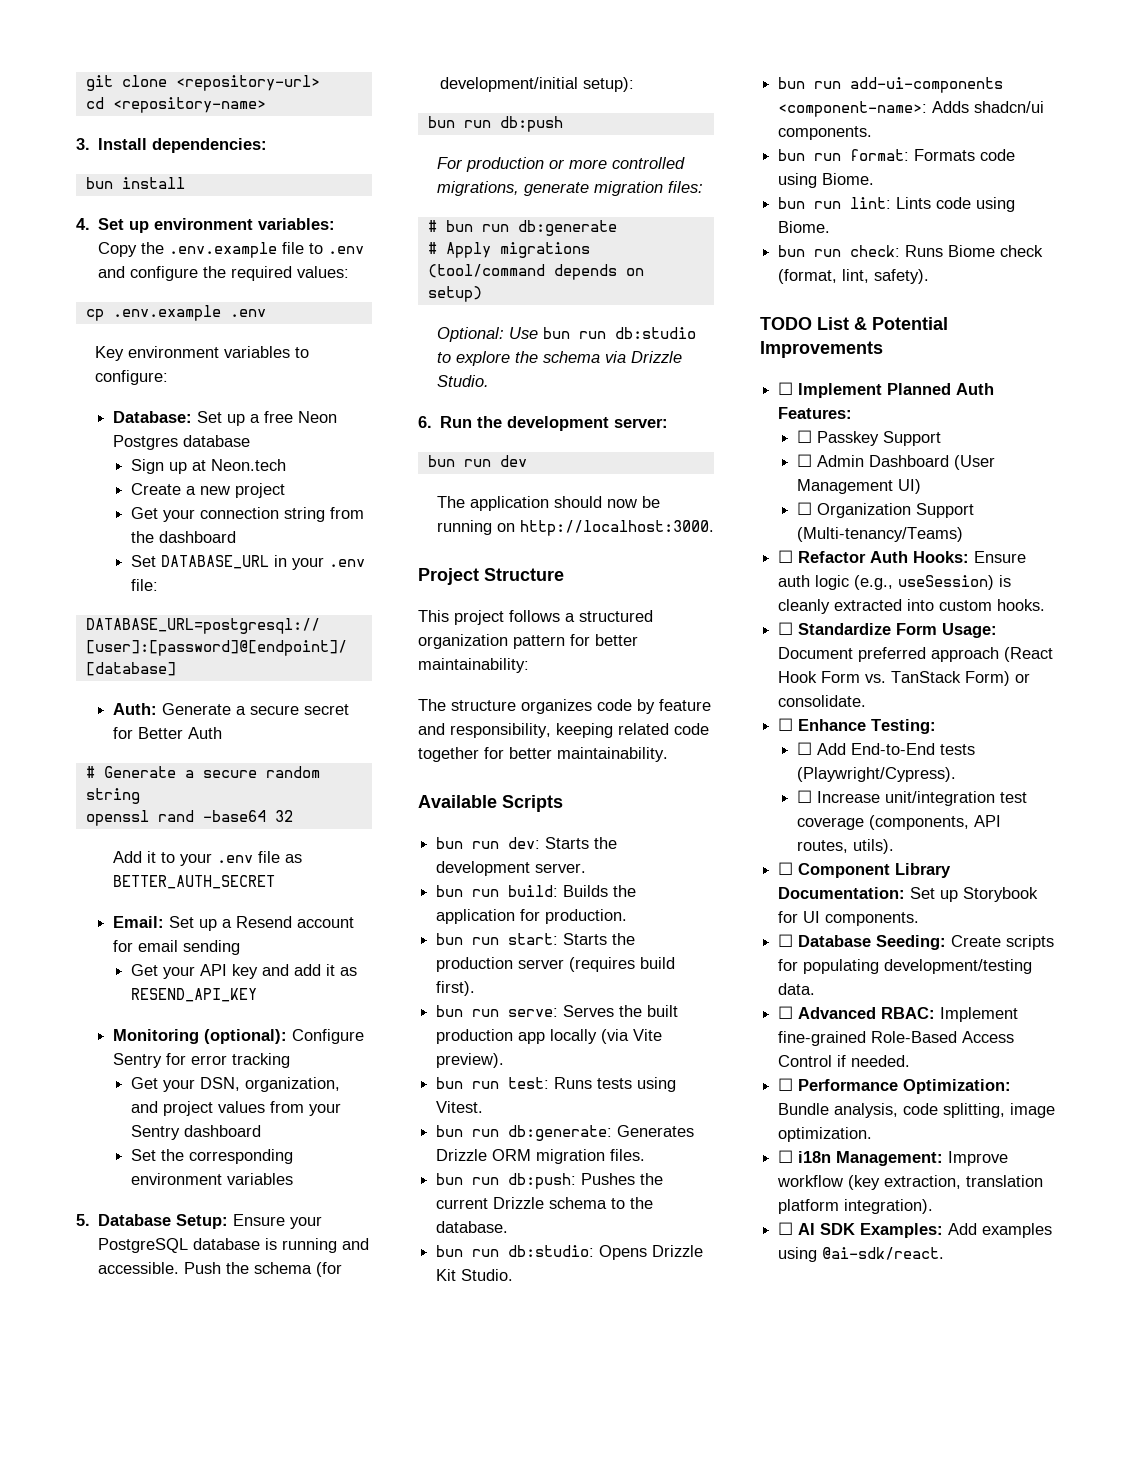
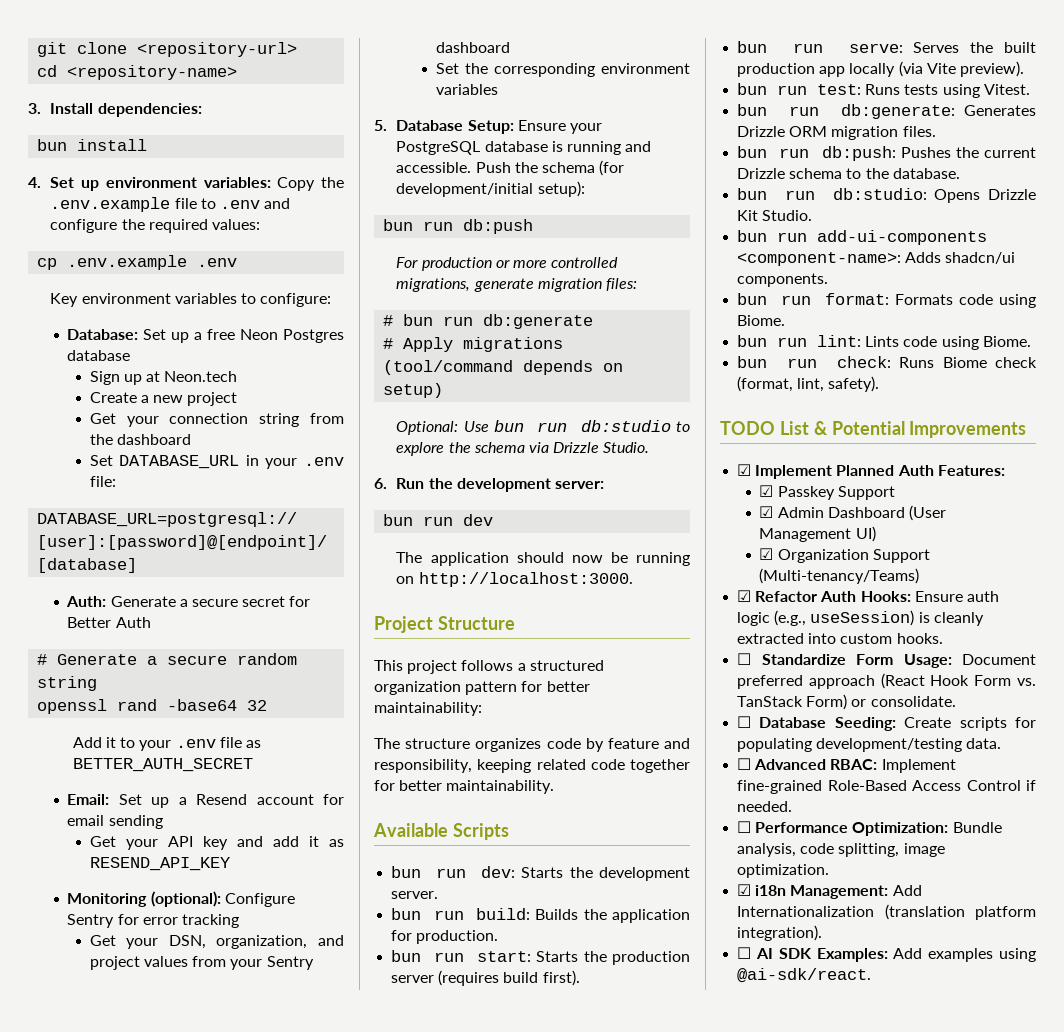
- ☐ Implement Planned Auth Features:
+ ☑ Implement Planned Auth Features:
- ☐ Passkey Support
+ ☑ Passkey Support
- ☐ Admin Dashboard (User Management UI)
+ ☑ Admin Dashboard (User Management UI)
- ☐ Organization Support (Multi-tenancy/Teams)
+ ☑ Organization Support (Multi-tenancy/Teams)
- ☐ Refactor Auth Hooks: Ensure auth logic (e.g., useSession) is cleanly extracted into custom hooks.
+ ☑ Refactor Auth Hooks: Ensure auth logic (e.g., useSession) is cleanly extracted into custom hooks.
- ☐ Enhance Testing:
- ☐ Add End-to-End tests (Playwright/Cypress).
- ☐ Increase unit/integration test coverage (components, API routes, utils).
- ☐ Component Library Documentation: Set up Storybook for UI components.
- ☐ i18n Management: Improve workflow (key extraction, translation platform integration).
+ ☑ i18n Management: Add Internationalization (translation platform integration).

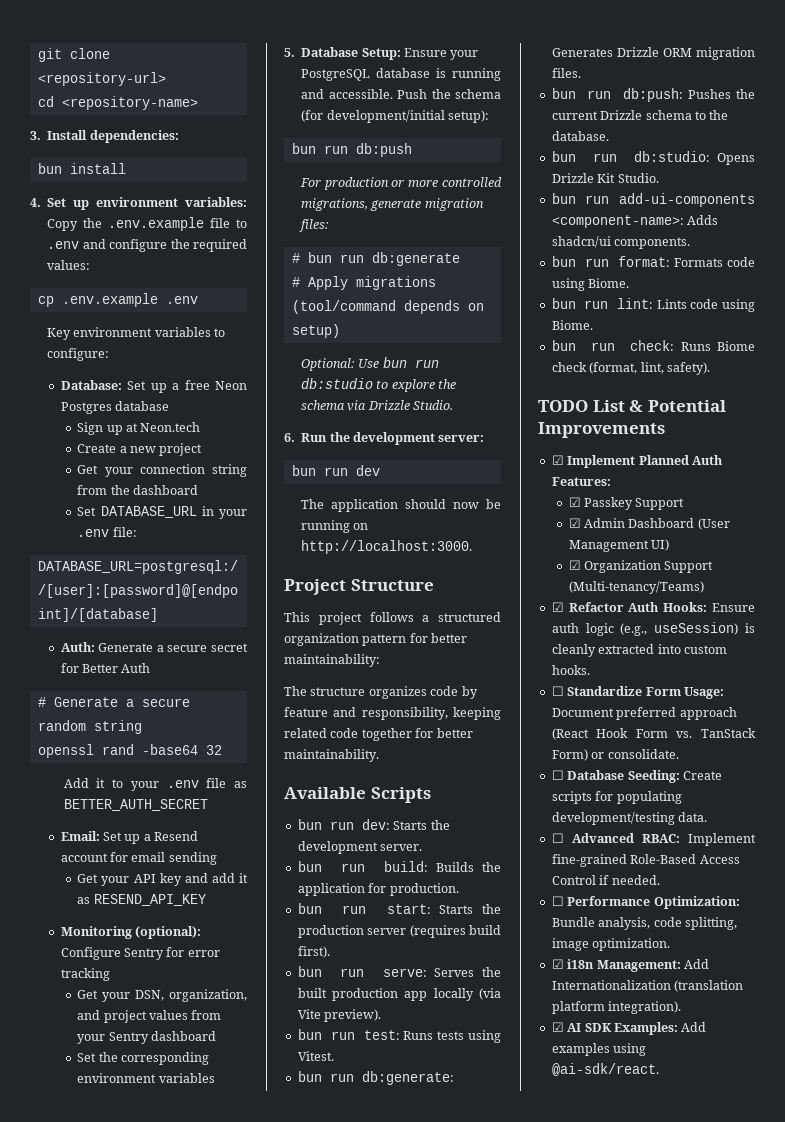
- ☐ AI SDK Examples: Add examples using @ai-sdk/react.
+ ☑ AI SDK Examples: Add examples using @ai-sdk/react.

